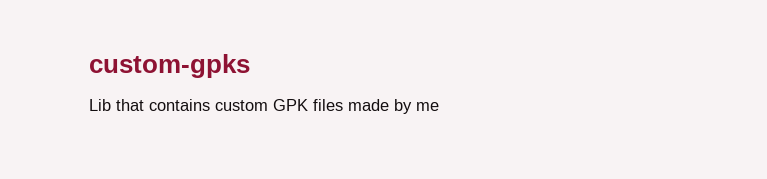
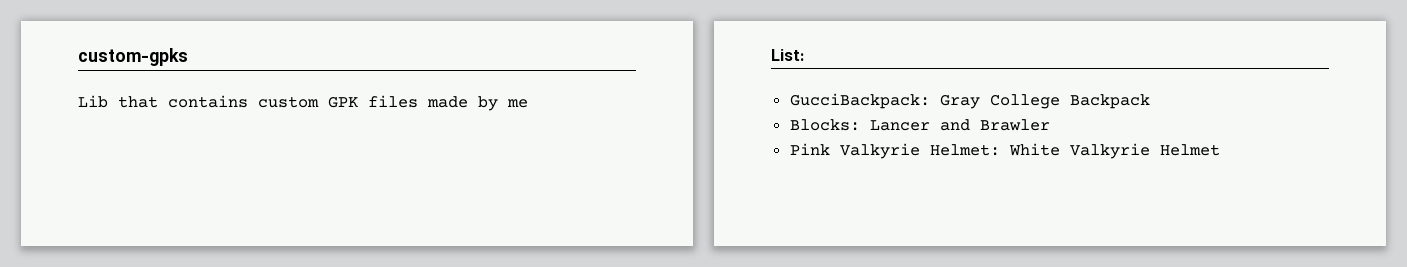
+ List:
+ GucciBackpack: Gray College Backpack
+ Blocks: Lancer and Brawler
+ Pink Valkyrie Helmet: White Valkyrie Helmet

